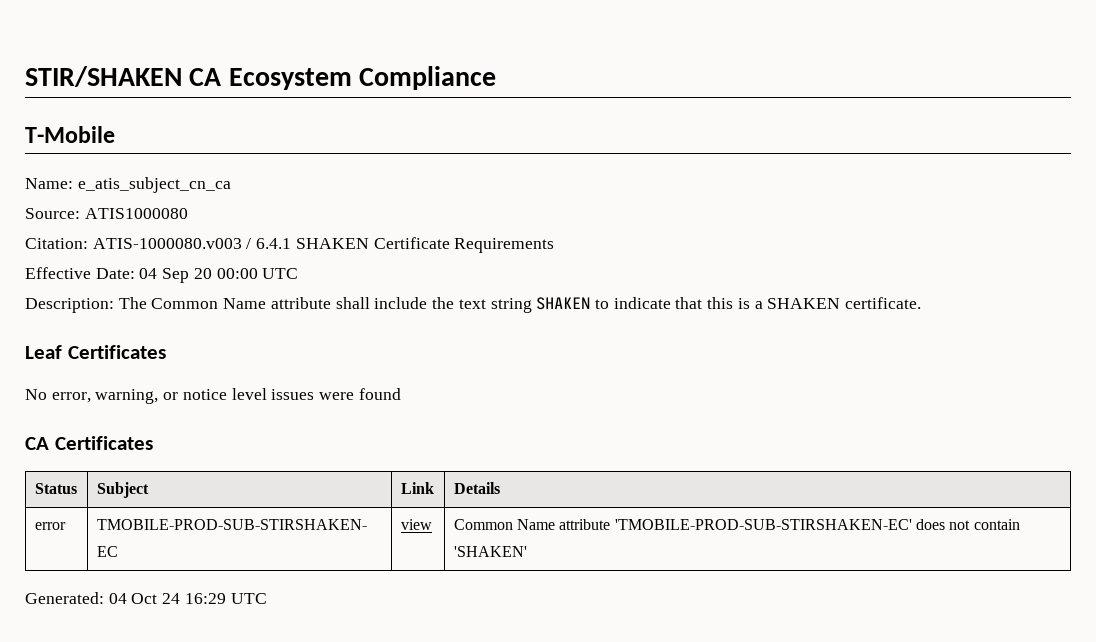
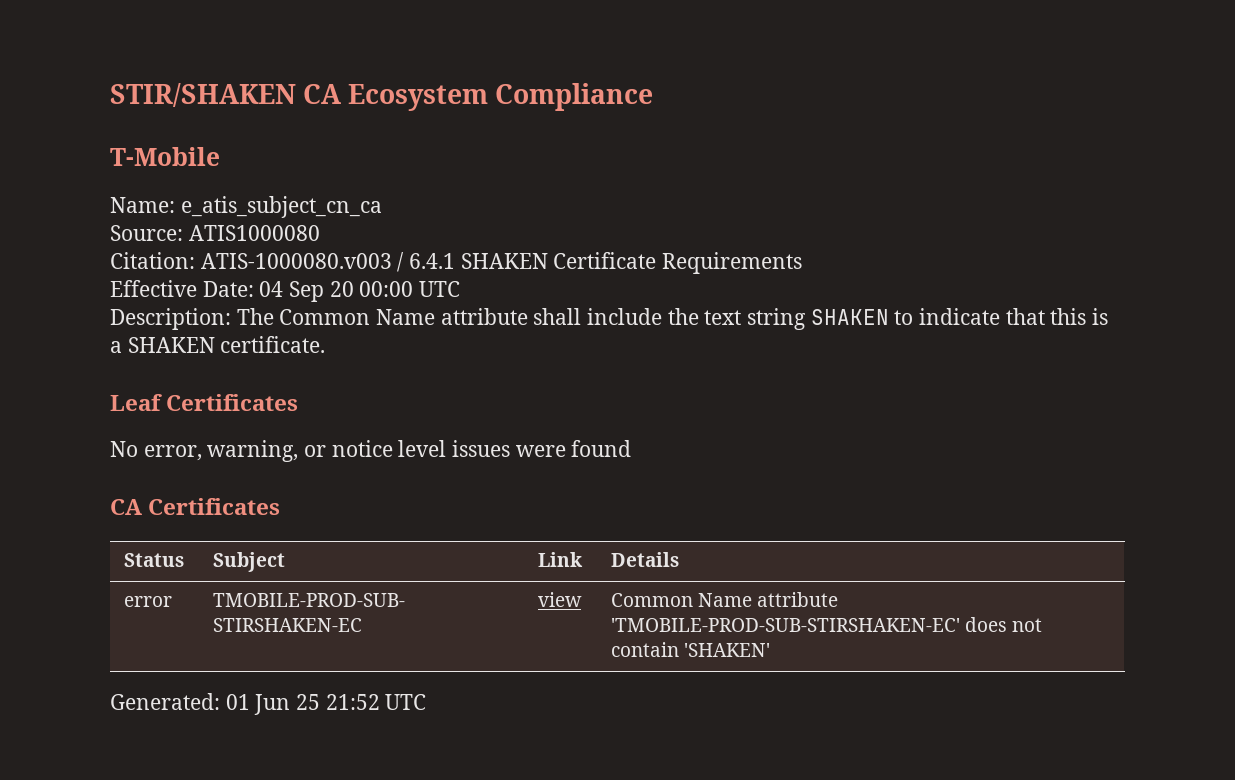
- Generated: 04 Oct 24 16:29 UTC
+ Generated: 01 Jun 25 21:52 UTC

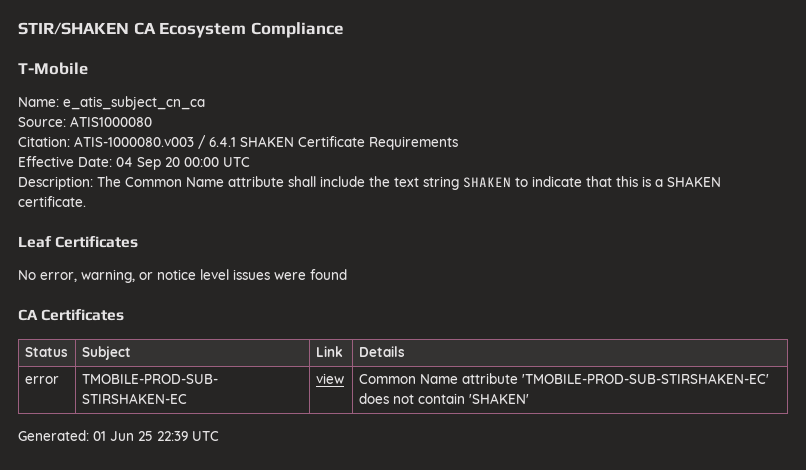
- Generated: 01 Jun 25 21:52 UTC
+ Generated: 01 Jun 25 22:39 UTC

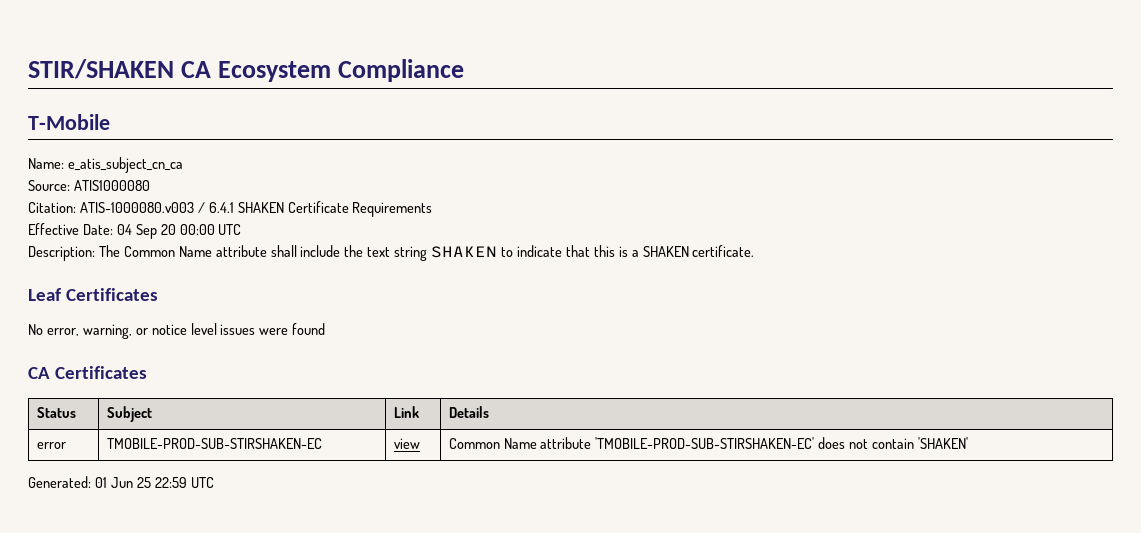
- Generated: 01 Jun 25 22:39 UTC
+ Generated: 01 Jun 25 22:59 UTC

